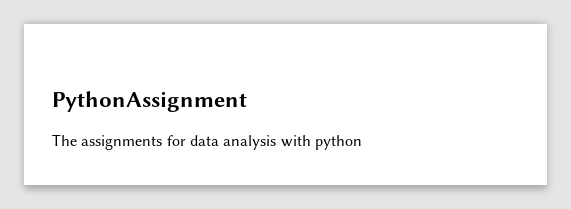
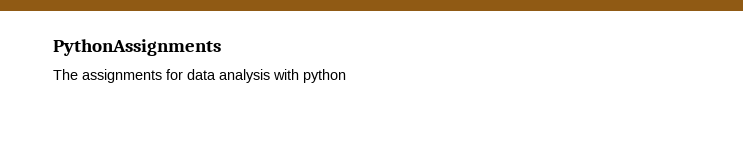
- PythonAssignment
+ PythonAssignments

